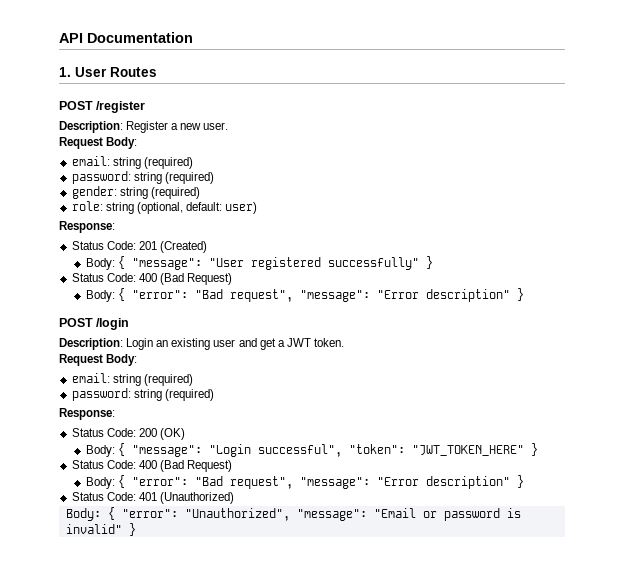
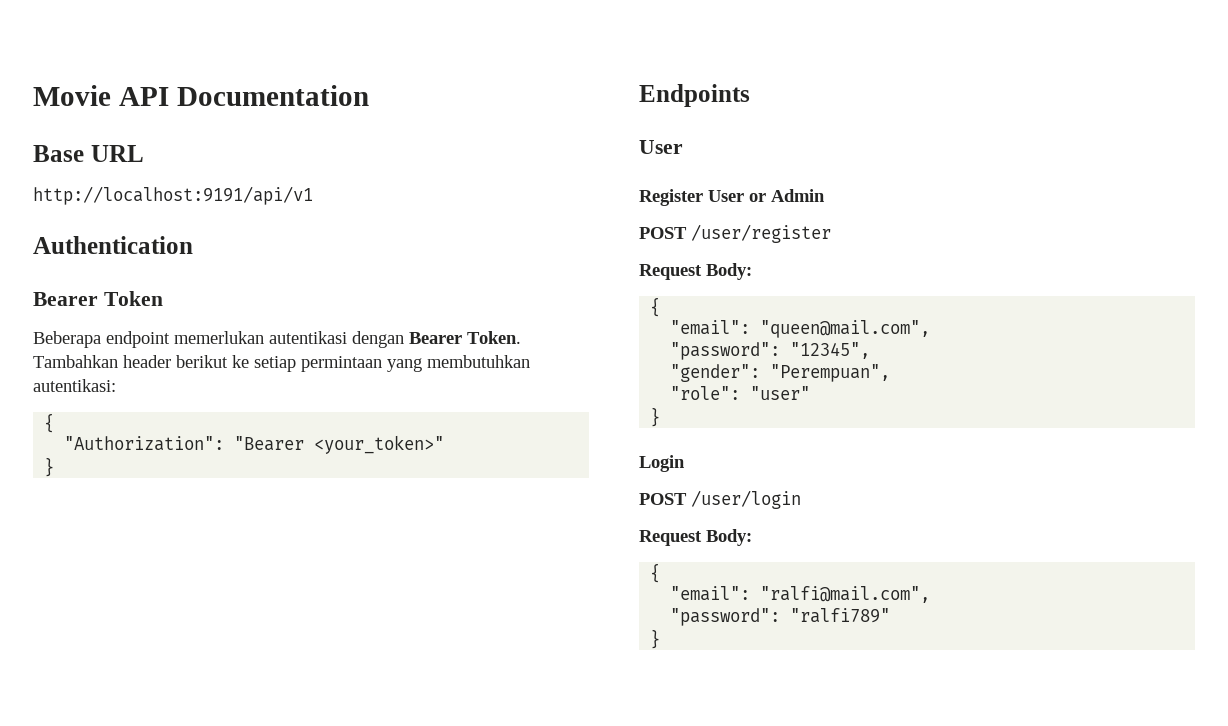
- API Documentation
+ Movie API Documentation
- 1. User Routes
- POST /register
- Description: Register a new user.
+ Base URL
+ http://localhost:9191/api/v1
+ Authentication
+ Bearer Token
+ Beberapa endpoint memerlukan autentikasi dengan Bearer Token. Tambahkan header berikut ke setiap permintaan yang membutuhkan autentikasi:
+ {
+ "Authorization": "Bearer <your_token>"
+ }
+ Endpoints
+ User
+ Register User or Admin
+ POST /user/register
  Request Body:
- email: string (required)
- password: string (required)
- gender: string (required)
- role: string (optional, default: user)
- Response:
- Status Code: 201 (Created)
- Body: { "message": "User registered successfully" }
- Status Code: 400 (Bad Request)
- Body: { "error": "Bad request", "message": "Error description" }
- POST /login
- Description: Login an existing user and get a JWT token.
+ {
+ "email": "queen@mail.com",
+ "password": "12345",
+ "gender": "Perempuan",
+ "role": "user"
+ }
+ Login
+ POST /user/login
  Request Body:
- email: string (required)
- password: string (required)
- Response:
- Status Code: 200 (OK)
- Body: { "message": "Login successful", "token": "JWT_TOKEN_HERE" }
- Status Code: 400 (Bad Request)
- Body: { "error": "Bad request", "message": "Error description" }
- Status Code: 401 (Unauthorized)
- Body: { "error": "Unauthorized", "message": "Email or password is invalid" }
+ {
+ "email": "ralfi@mail.com",
+ "password": "ralfi789"
+ }

